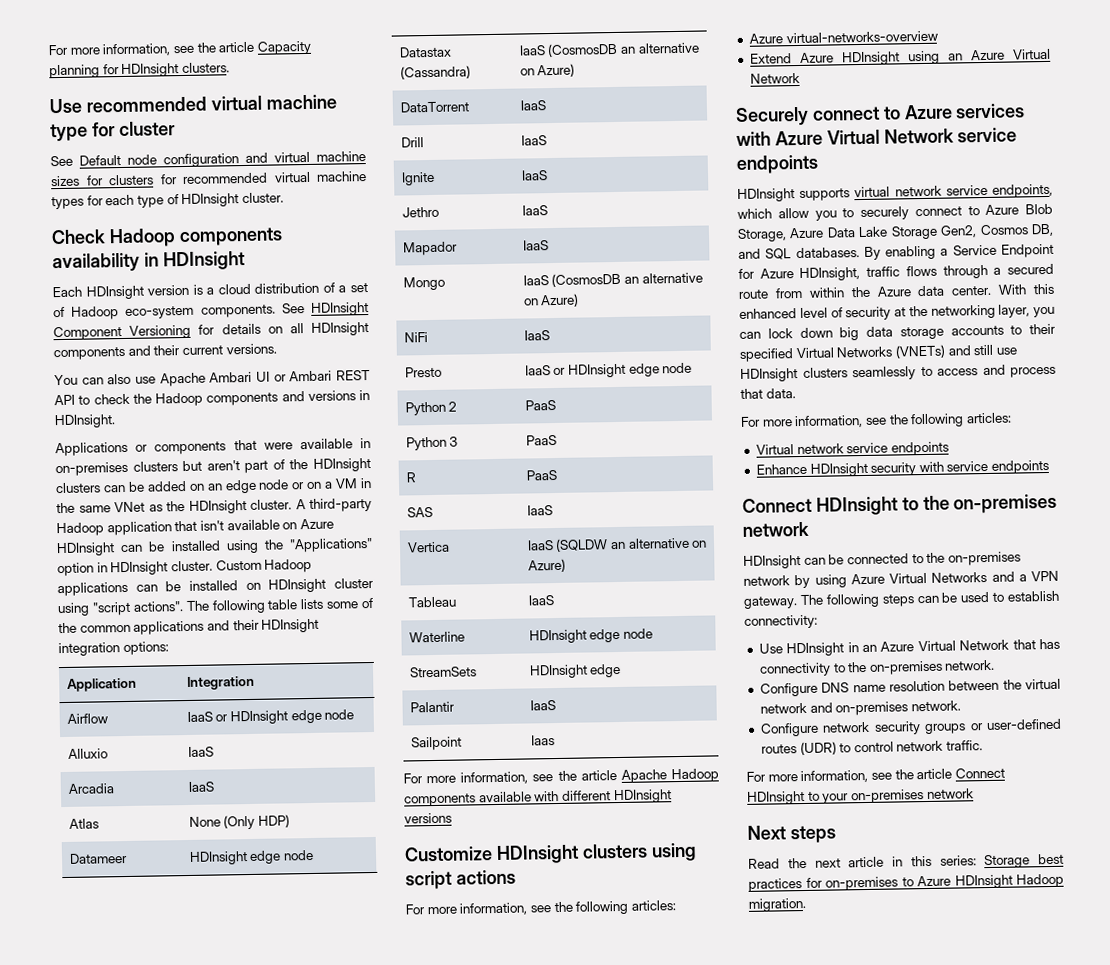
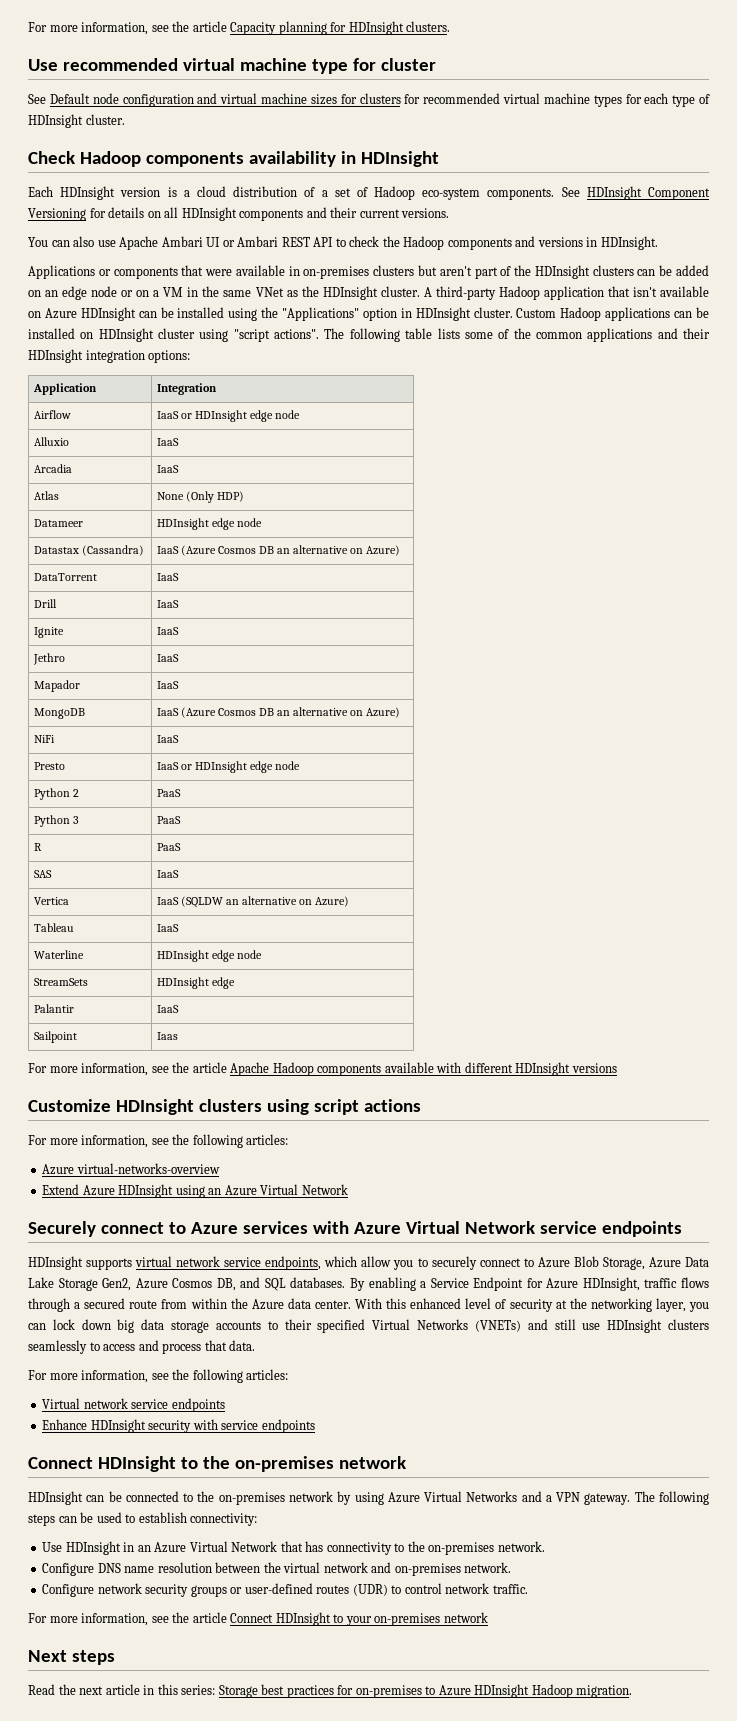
- Datastax (Cassandra) | IaaS (CosmosDB an alternative on Azure)
+ Datastax (Cassandra) | IaaS (Azure Cosmos DB an alternative on Azure)
- Mongo | IaaS (CosmosDB an alternative on Azure)
+ MongoDB | IaaS (Azure Cosmos DB an alternative on Azure)
- HDInsight supports virtual network service endpoints, which allow you to securely connect to Azure Blob Storage, Azure Data Lake Storage Gen2, Cosmos DB, and SQL databases.
+ HDInsight supports virtual network service endpoints, which allow you to securely connect to Azure Blob Storage, Azure Data Lake Storage Gen2, Azure Cosmos DB, and SQL databases.

